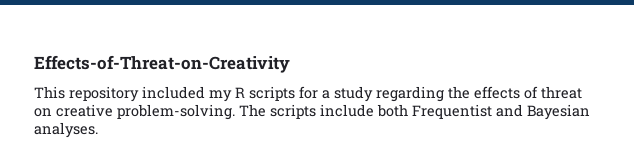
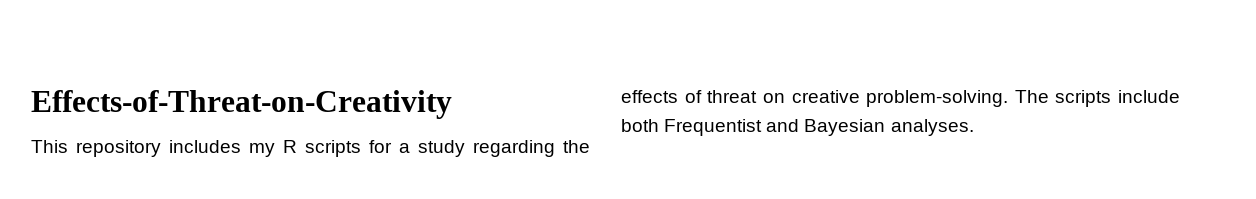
- This repository included my R scripts for a study regarding the effects of threat on creative problem-solving.
+ This repository includes my R scripts for a study regarding the effects of threat on creative problem-solving.

